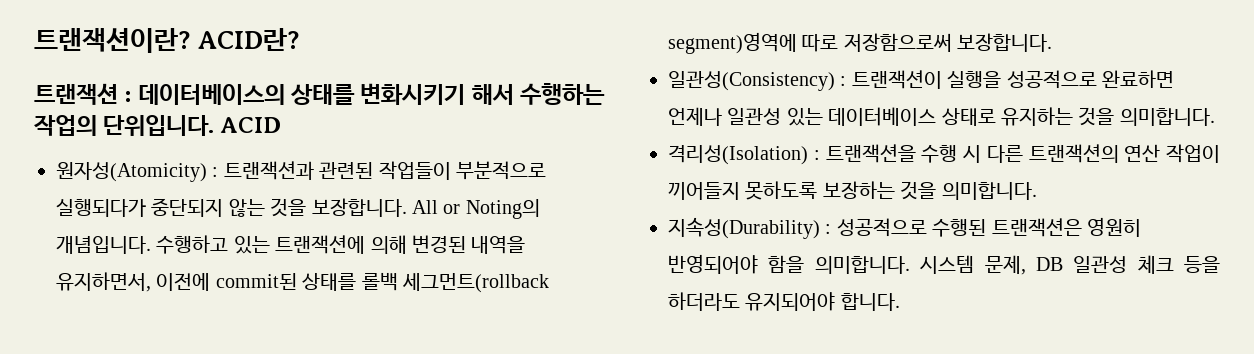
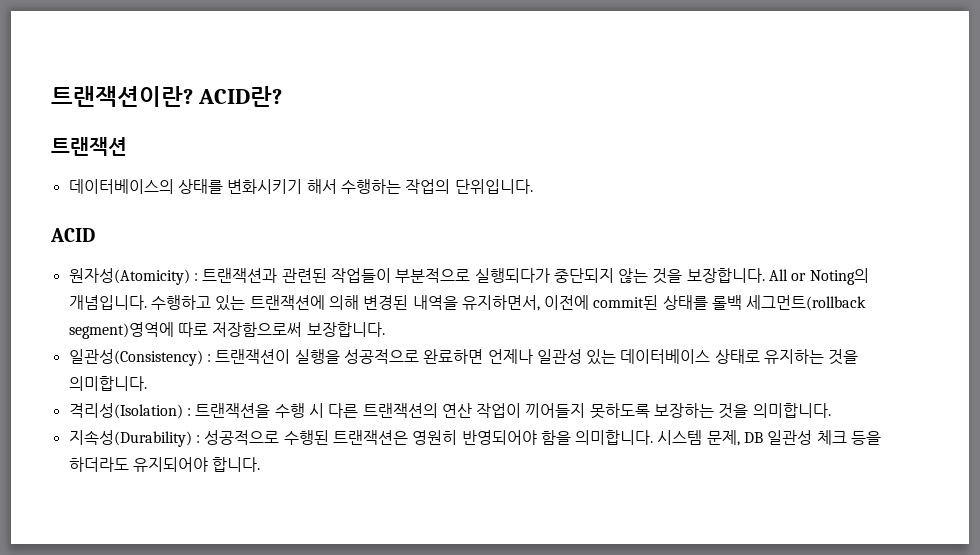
- 트랜잭션 : 데이터베이스의 상태를 변화시키기 해서 수행하는 작업의 단위입니다. ACID
+ 트랜잭션
+ 데이터베이스의 상태를 변화시키기 해서 수행하는 작업의 단위입니다.
+ ACID

